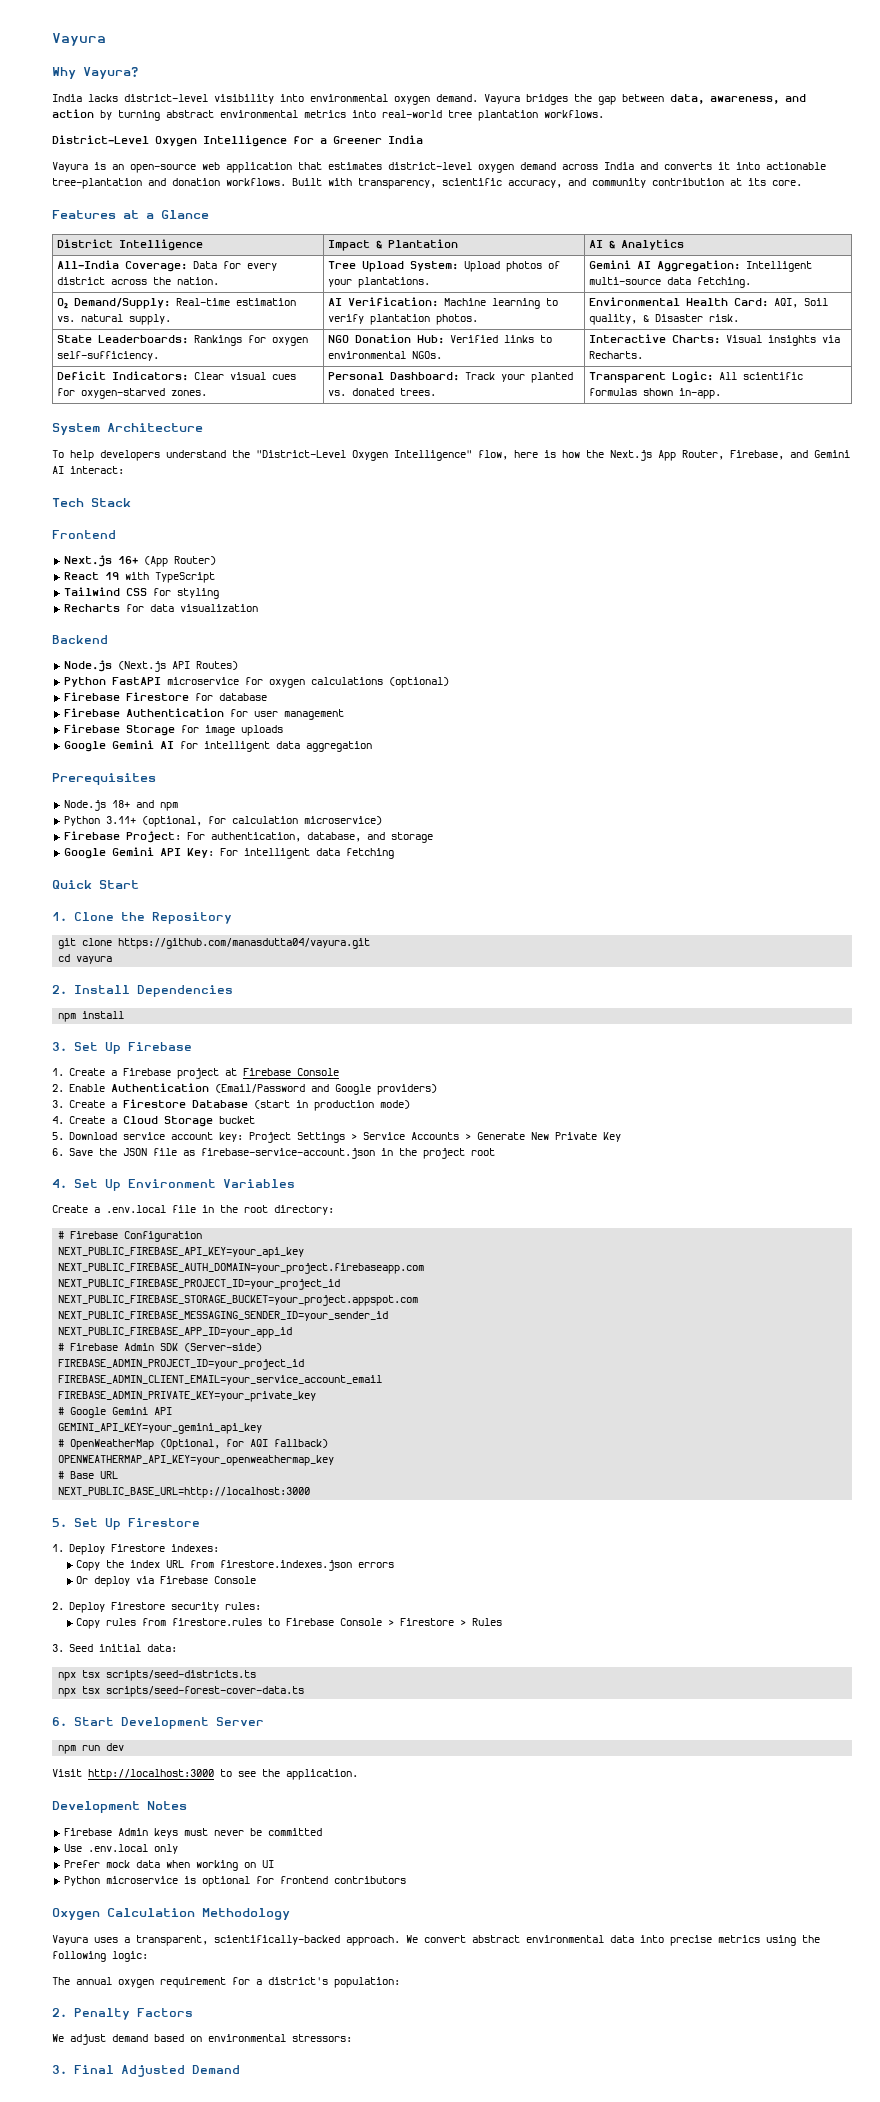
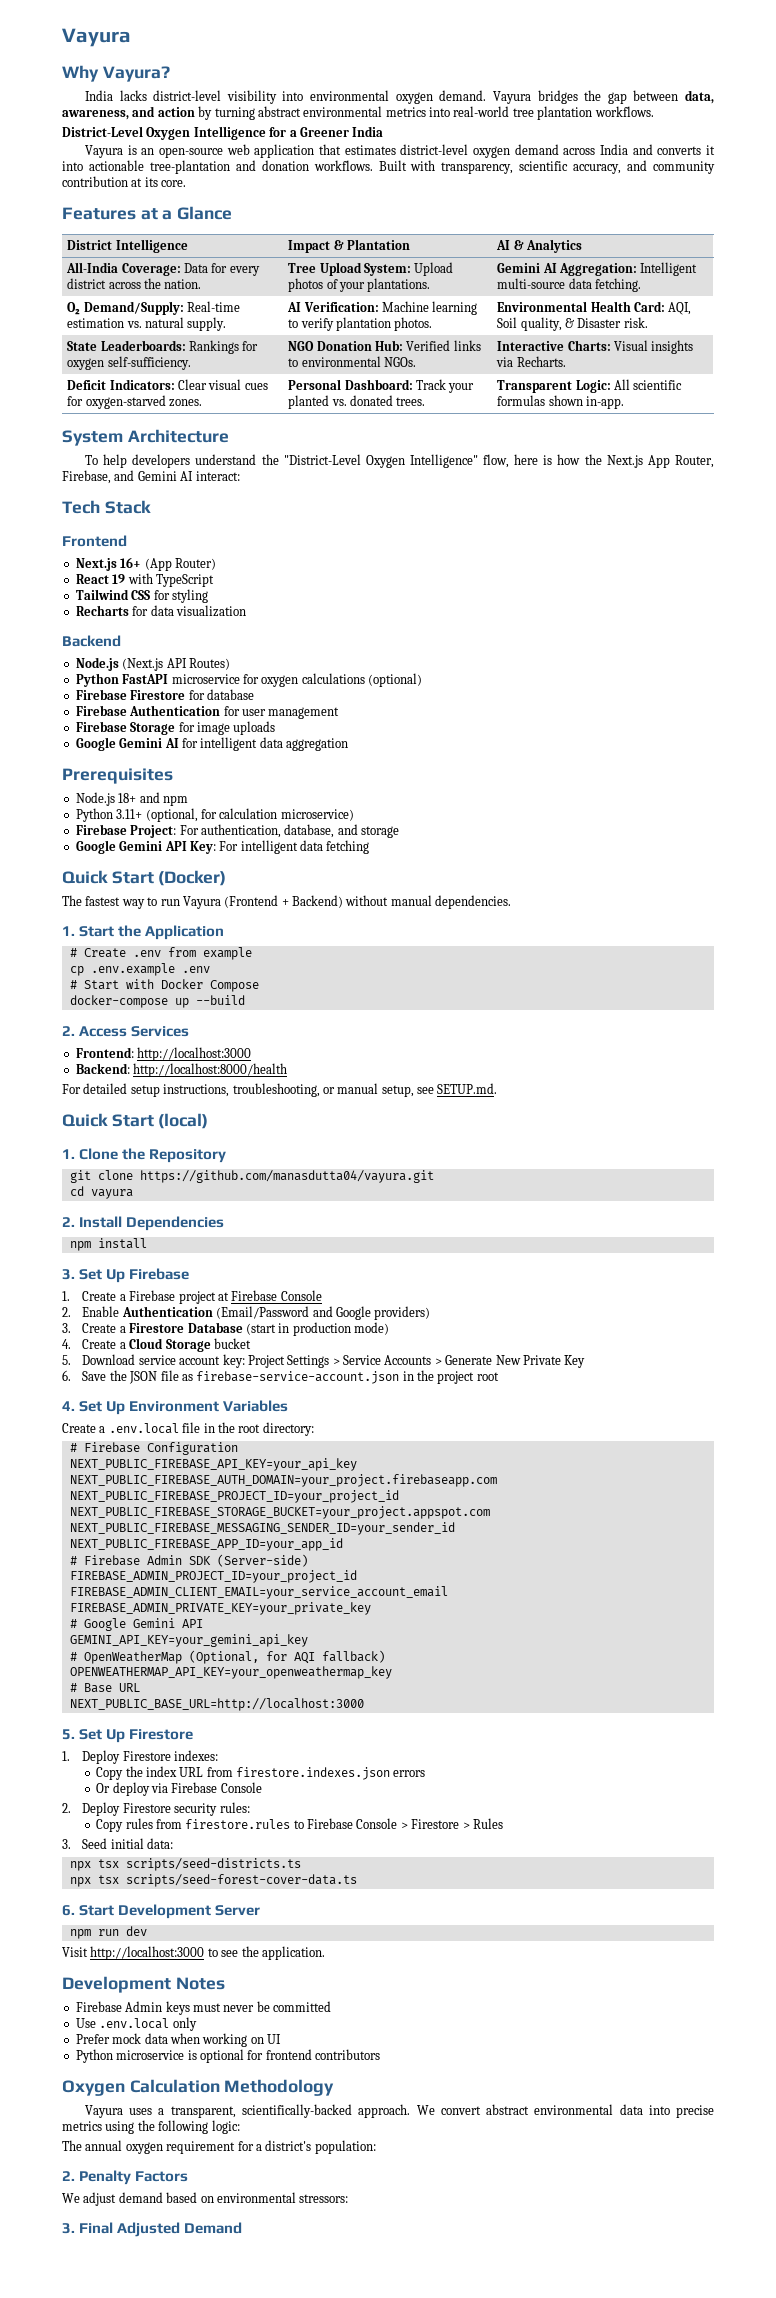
- Quick Start
+ Quick Start (Docker)
+ The fastest way to run Vayura (Frontend + Backend) without manual dependencies.
+ 1. Start the Application
+ # Create .env from example
+ cp .env.example .env
+ # Start with Docker Compose
+ docker-compose up --build
+ 2. Access Services
+ Frontend: http://localhost:3000
+ Backend: http://localhost:8000/health
+ For detailed setup instructions, troubleshooting, or manual setup, see SETUP.md.
+ Quick Start (local)

